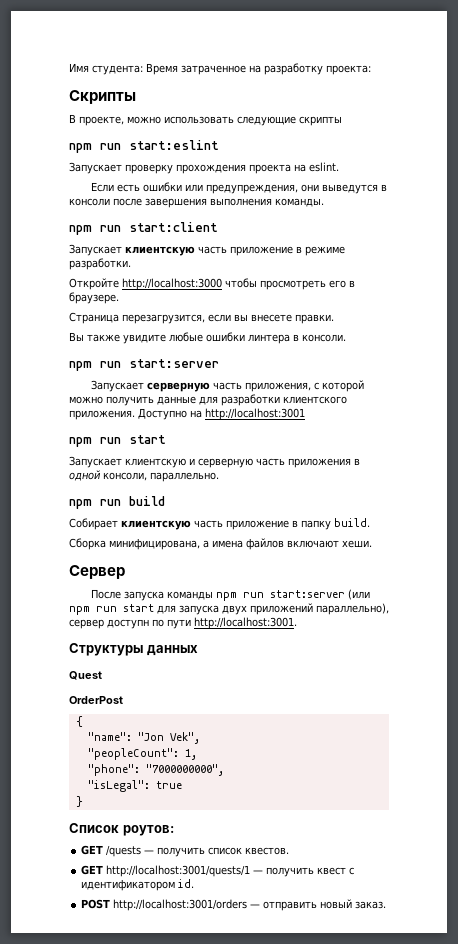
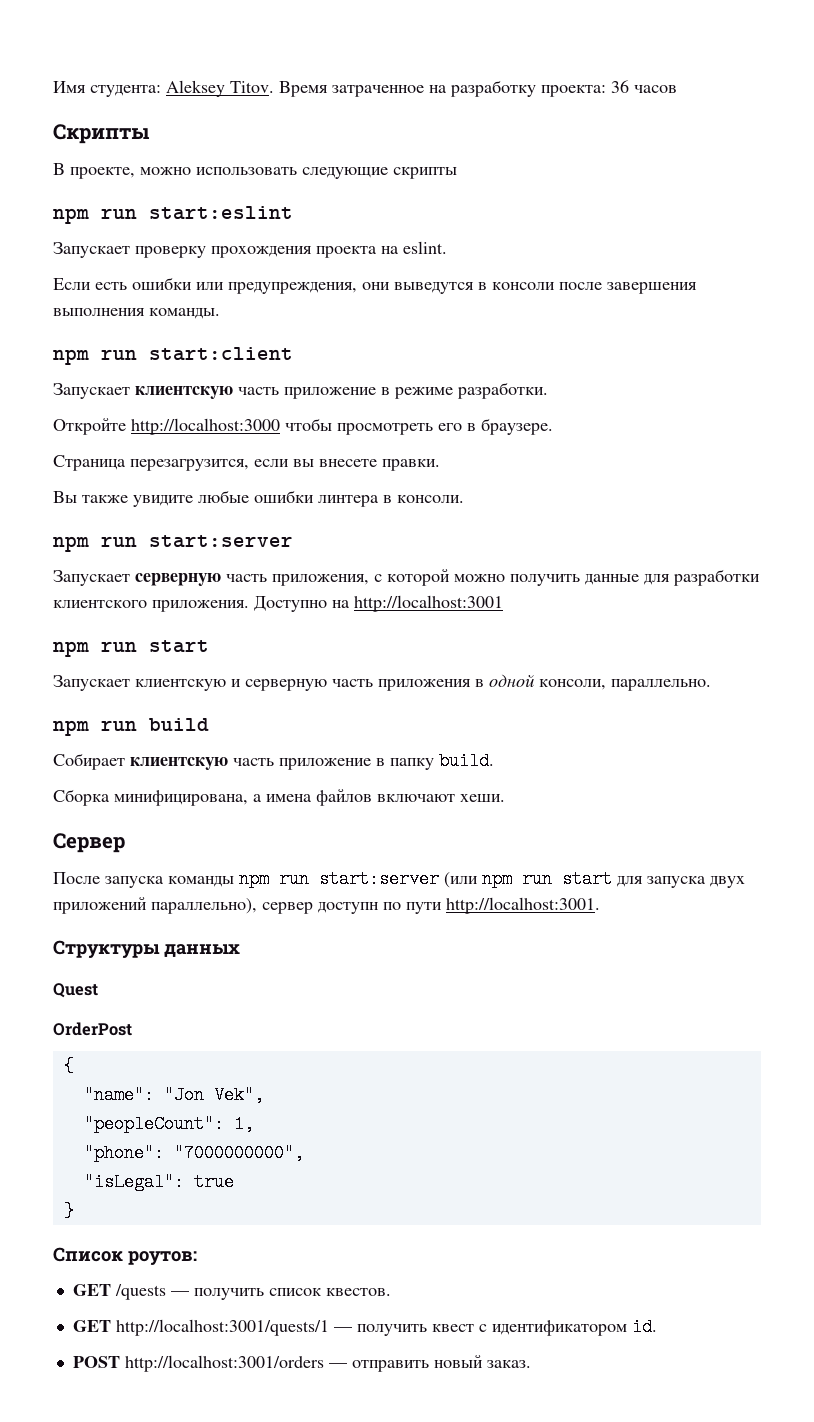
- Имя студента: Время затраченное на разработку проекта:
+ Имя студента: Aleksey Titov. Время затраченное на разработку проекта: 36 часов

